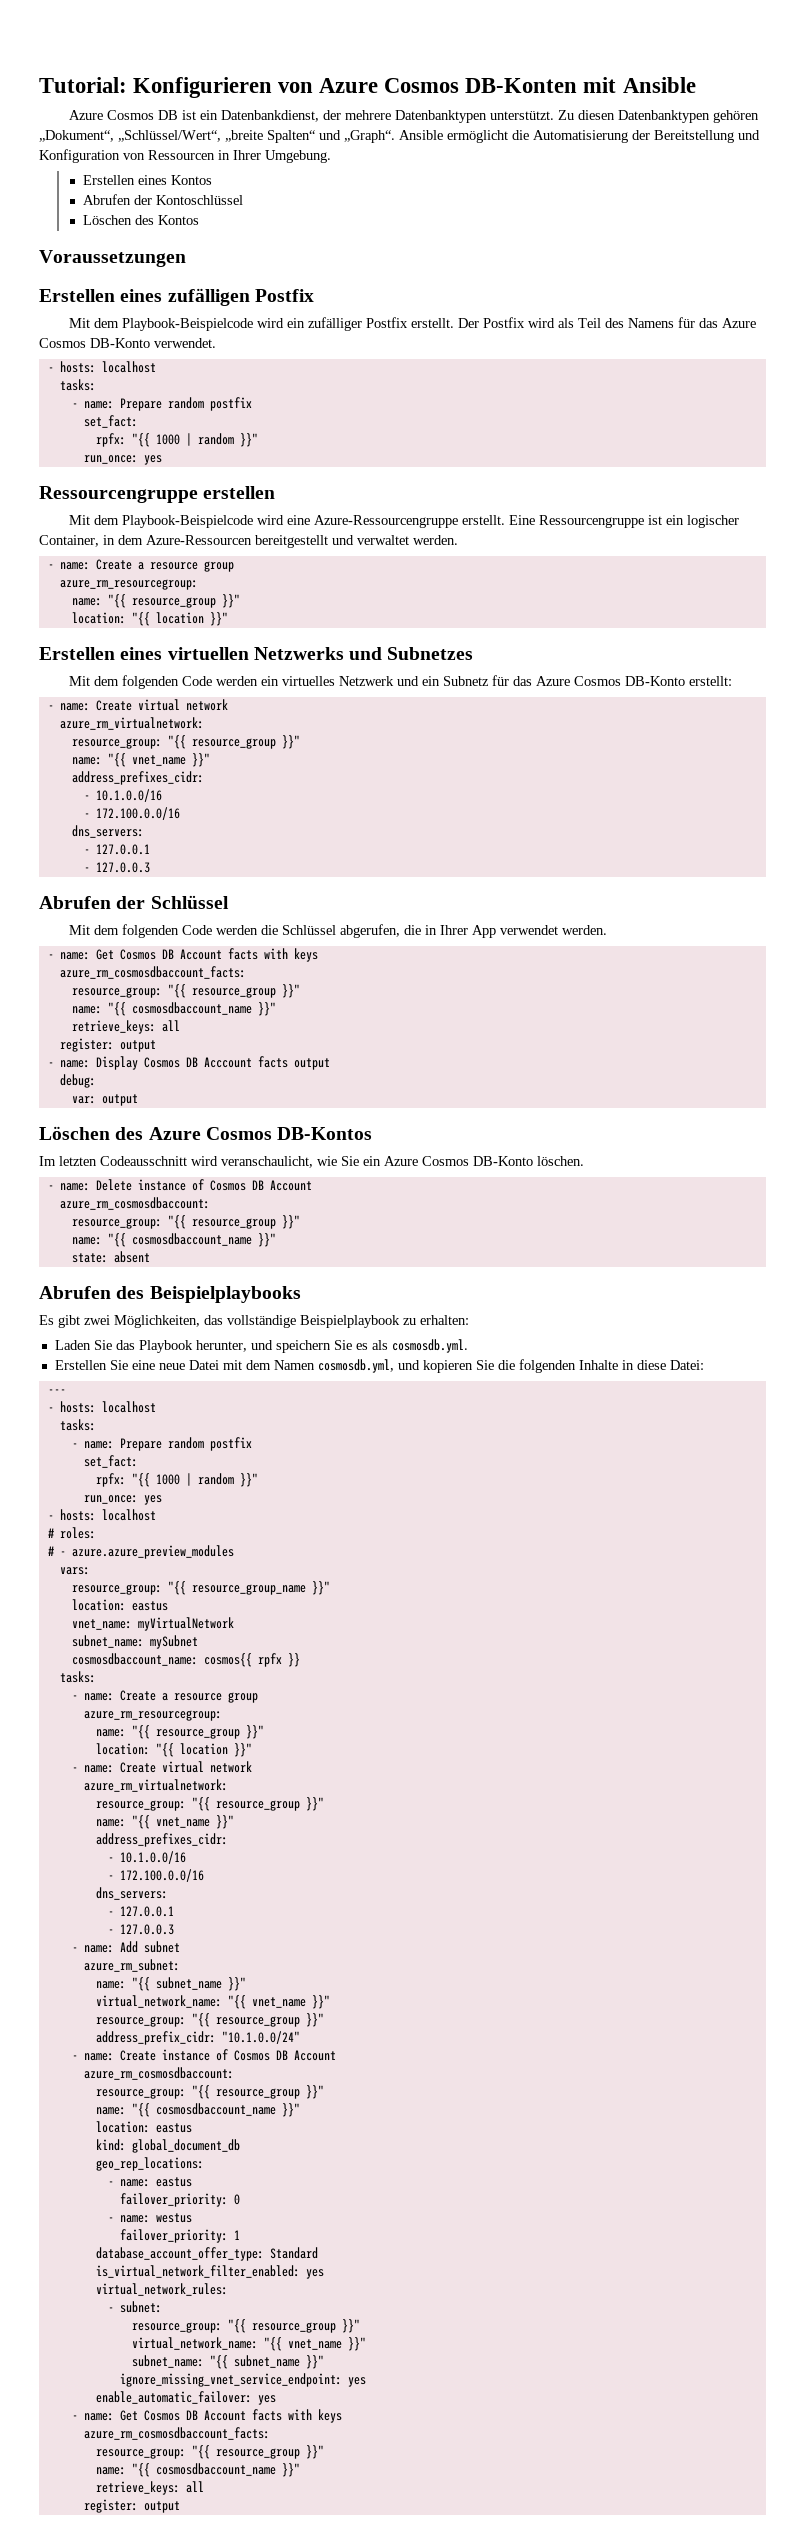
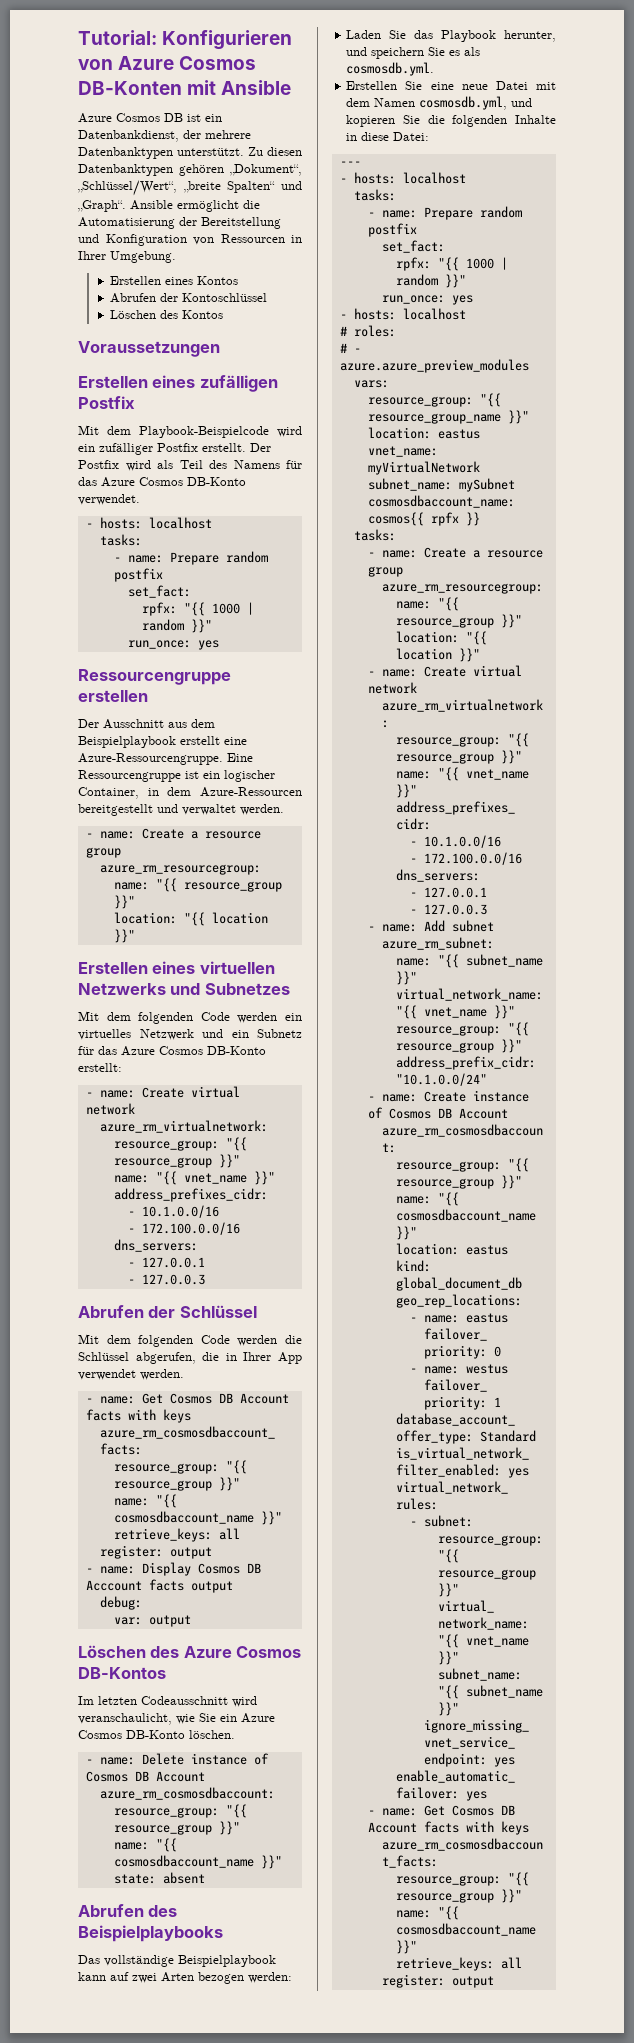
- Mit dem Playbook-Beispielcode wird eine Azure-Ressourcengruppe erstellt.
+ Der Ausschnitt aus dem Beispielplaybook erstellt eine Azure-Ressourcengruppe.
- Es gibt zwei Möglichkeiten, das vollständige Beispielplaybook zu erhalten:
+ Das vollständige Beispielplaybook kann auf zwei Arten bezogen werden:

